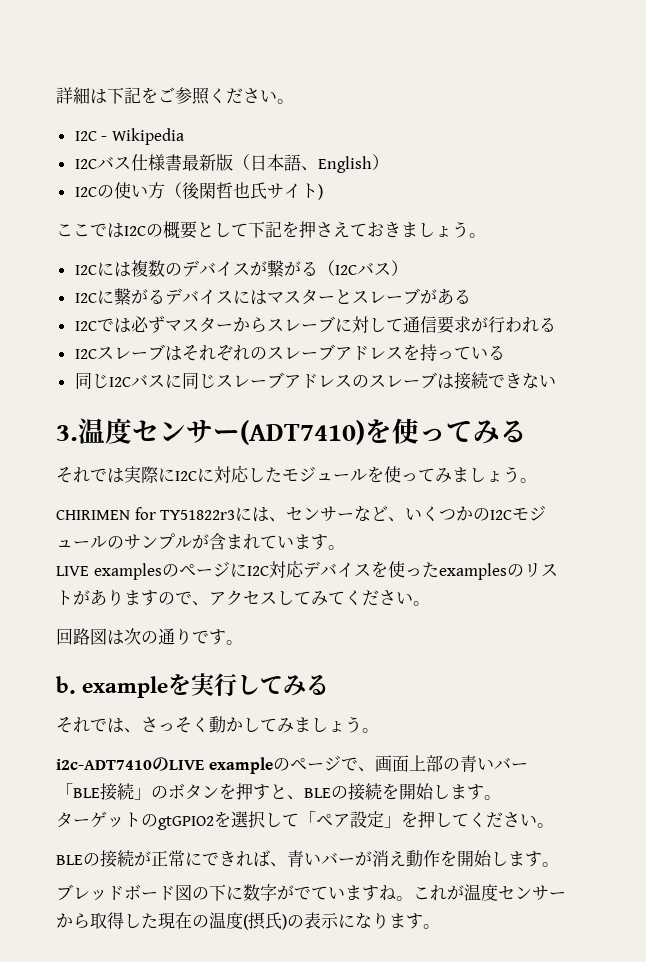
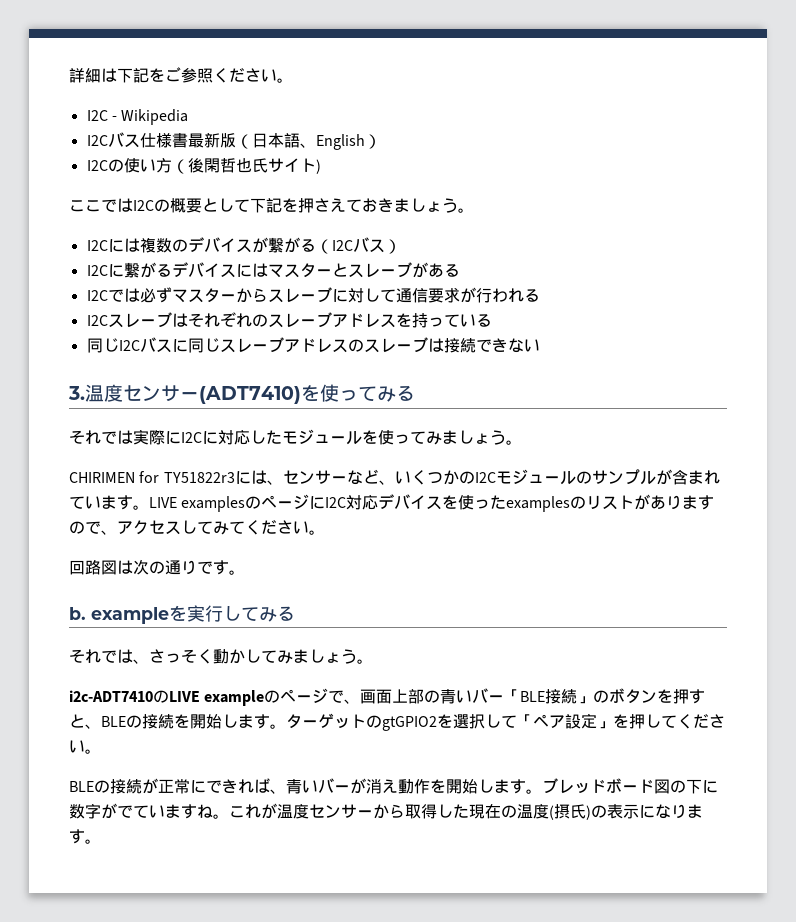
- CHIRIMEN for TY51822r3には、センサーなど、いくつかのI2Cモジュールのサンプルが含まれています。
- LIVE examplesのページにI2C対応デバイスを使ったexamplesのリストがありますので、アクセスしてみてください。
+ CHIRIMEN for TY51822r3には、センサーなど、いくつかのI2Cモジュールのサンプルが含まれています。LIVE examplesのページにI2C対応デバイスを使ったexamplesのリストがありますので、アクセスしてみてください。
- i2c-ADT7410のLIVE exampleのページで、画面上部の青いバー「BLE接続」のボタンを押すと、BLEの接続を開始します。
- ターゲットのgtGPIO2を選択して「ペア設定」を押してください。
+ i2c-ADT7410のLIVE exampleのページで、画面上部の青いバー「BLE接続」のボタンを押すと、BLEの接続を開始します。ターゲットのgtGPIO2を選択して「ペア設定」を押してください。
- BLEの接続が正常にできれば、青いバーが消え動作を開始します。
- ブレッドボード図の下に数字がでていますね。
+ BLEの接続が正常にできれば、青いバーが消え動作を開始します。ブレッドボード図の下に数字がでていますね。

